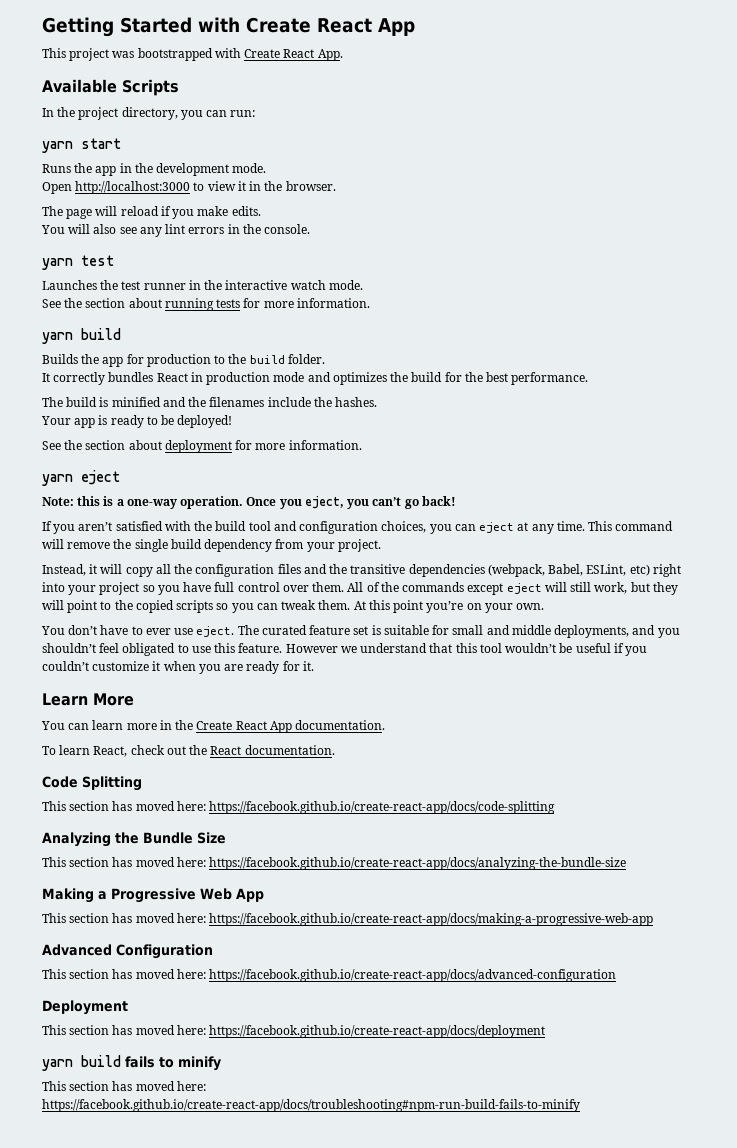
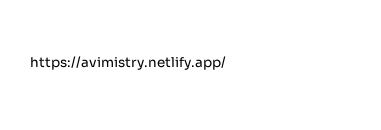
- Getting Started with Create React App
- This project was bootstrapped with Create React App.
- Available Scripts
- In the project directory, you can run:
- yarn start
- Runs the app in the development mode.
- Open http://localhost:3000 to view it in the browser.
- The page will reload if you make edits.
- You will also see any lint errors in the console.
- yarn test
- Launches the test runner in the interactive watch mode.
- See the section about running tests for more information.
- yarn build
- Builds the app for production to the build folder.
- It correctly bundles React in production mode and optimizes the build for the best performance.
- The build is minified and the filenames include the hashes.
- Your app is ready to be deployed!
- See the section about deployment for more information.
- yarn eject
- Note: this is a one-way operation. Once you eject, you can’t go back!
- If you aren’t satisfied with the build tool and configuration choices, you can eject at any time. This command will remove the single build dependency from your project.
- Instead, it will copy all the configuration files and the transitive dependencies (webpack, Babel, ESLint, etc) right into your project so you have full control over them. All of the commands except eject will still work, but they will point to the copied scripts so you can tweak them. At this point you’re on your own.
- You don’t have to ever use eject. The curated feature set is suitable for small and middle deployments, and you shouldn’t feel obligated to use this feature. However we understand that this tool wouldn’t be useful if you couldn’t customize it when you are ready for it.
- Learn More
- You can learn more in the Create React App documentation.
- To learn React, check out the React documentation.
- Code Splitting
- This section has moved here: https://facebook.github.io/create-react-app/docs/code-splitting
- Analyzing the Bundle Size
- This section has moved here: https://facebook.github.io/create-react-app/docs/analyzing-the-bundle-size
- Making a Progressive Web App
- This section has moved here: https://facebook.github.io/create-react-app/docs/making-a-progressive-web-app
- Advanced Configuration
- This section has moved here: https://facebook.github.io/create-react-app/docs/advanced-configuration
- Deployment
- This section has moved here: https://facebook.github.io/create-react-app/docs/deployment
- yarn build fails to minify
- This section has moved here: https://facebook.github.io/create-react-app/docs/troubleshooting#npm-run-build-fails-to-minify
+ https://avimistry.netlify.app/

